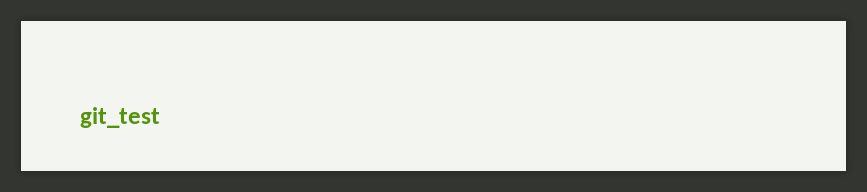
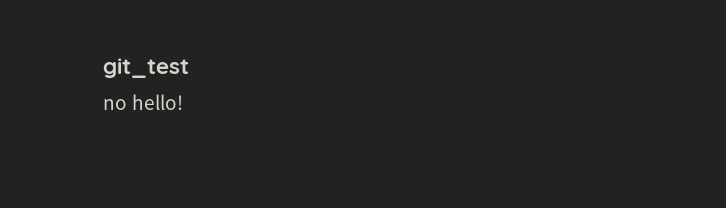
+ no hello!

